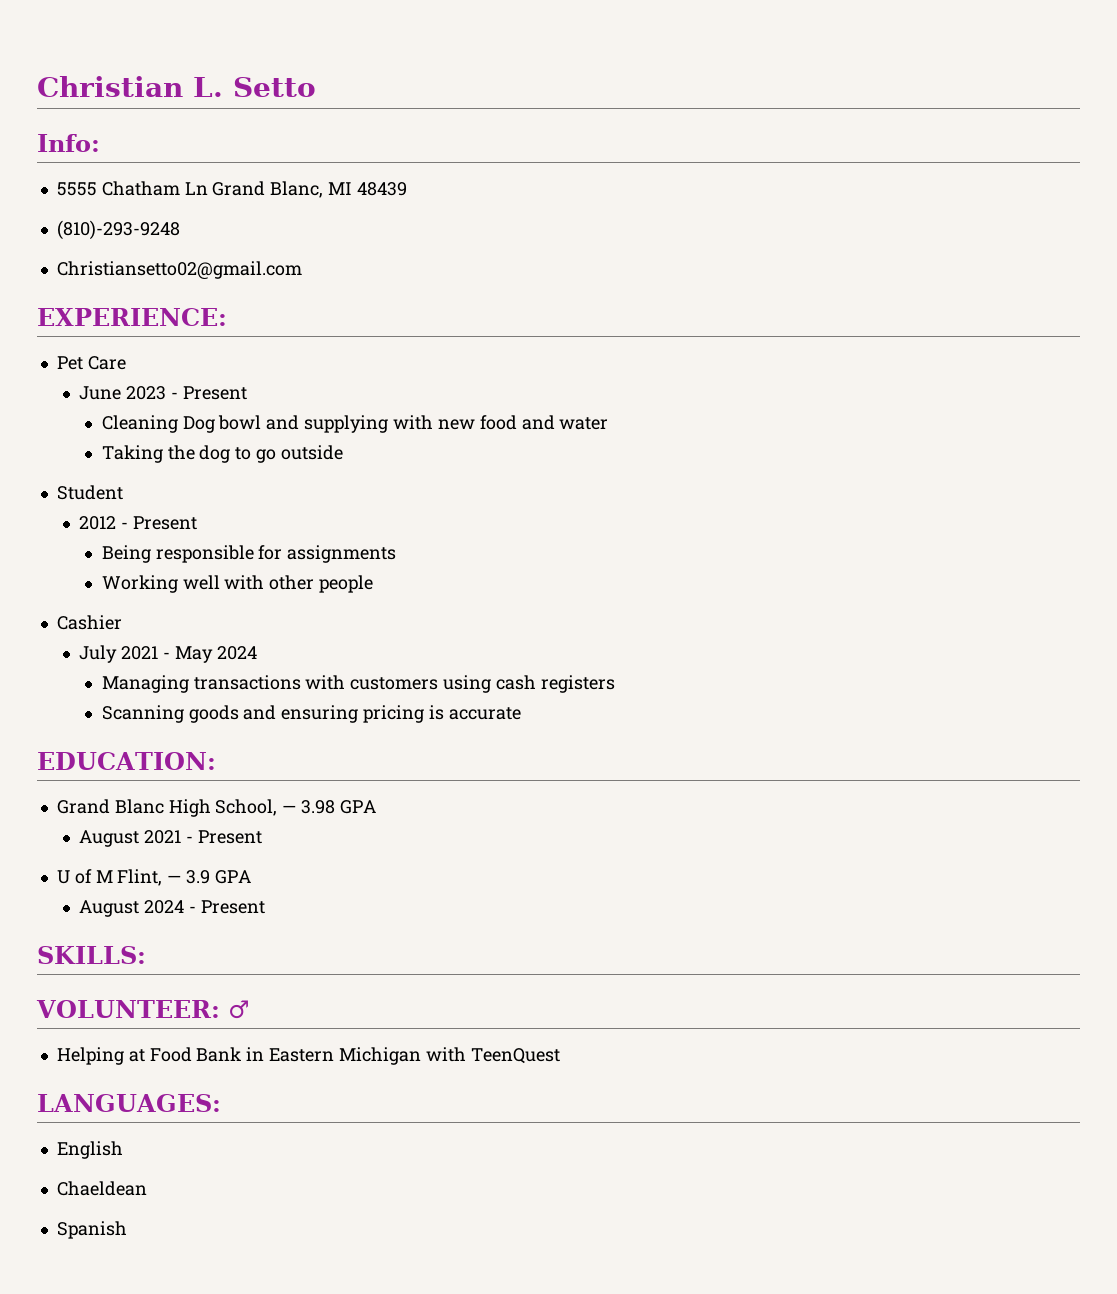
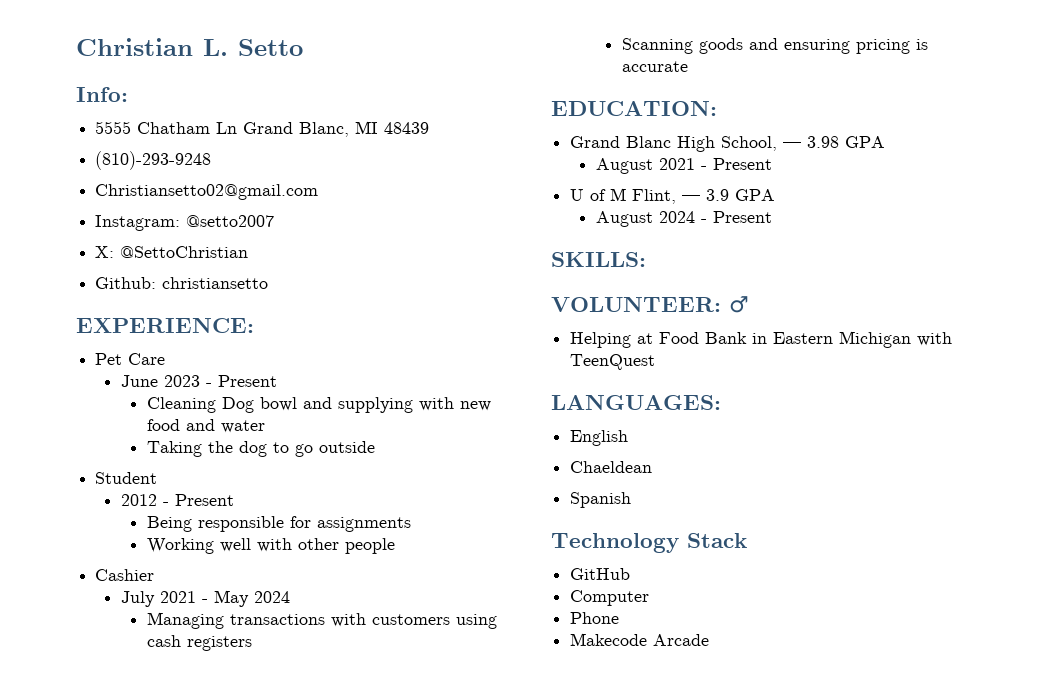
+ Instagram: @setto2007
+ X: @SettoChristian
+ Github: christiansetto
+ Technology Stack
+ GitHub
+ Computer
+ Phone
+ Makecode Arcade

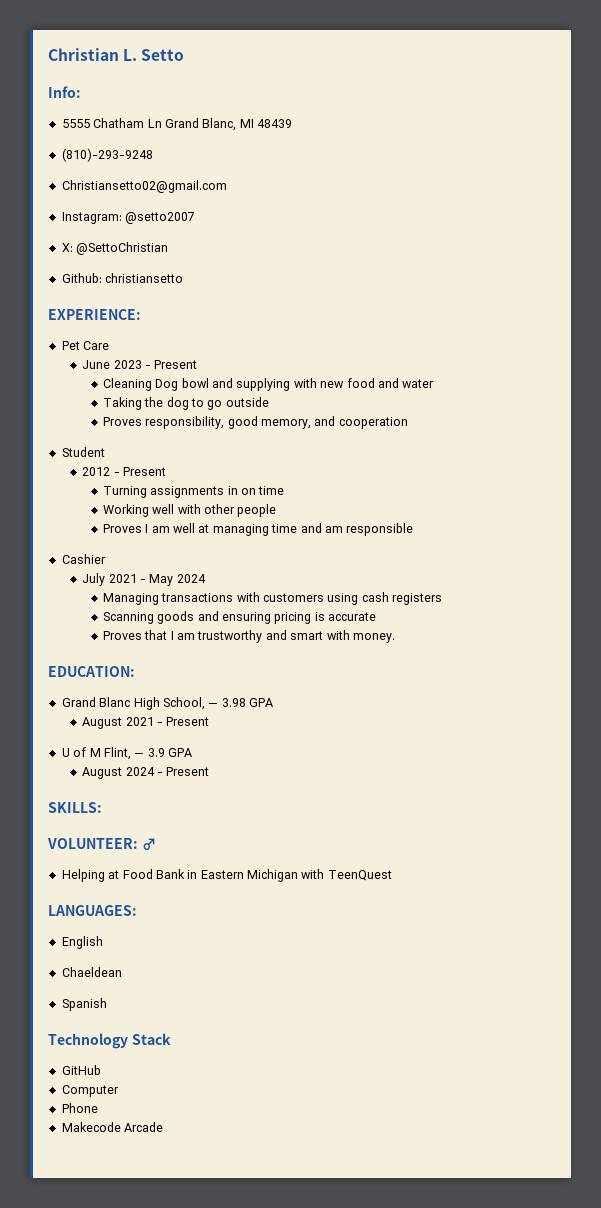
+ Proves responsibility, good memory, and cooperation
- Being responsible for assignments
+ Turning assignments in on time
+ Proves I am well at managing time and am responsible
+ Proves that I am trustworthy and smart with money.

